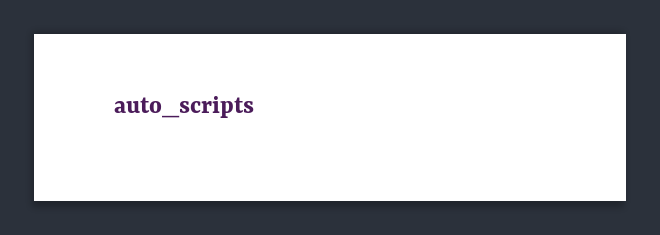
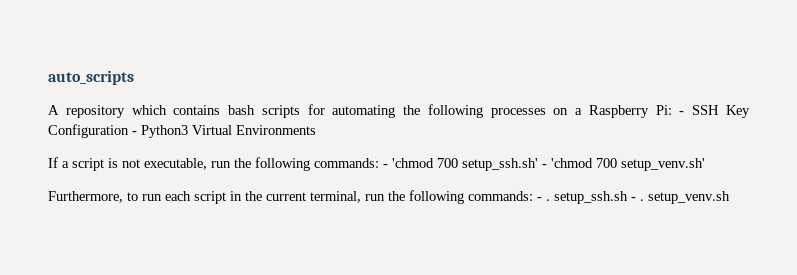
+ A repository which contains bash scripts for automating the following processes on a Raspberry Pi: - SSH Key Configuration - Python3 Virtual Environments
+ If a script is not executable, run the following commands: - 'chmod 700 setup_ssh.sh' - 'chmod 700 setup_venv.sh'
+ Furthermore, to run each script in the current terminal, run the following commands: - . setup_ssh.sh - . setup_venv.sh

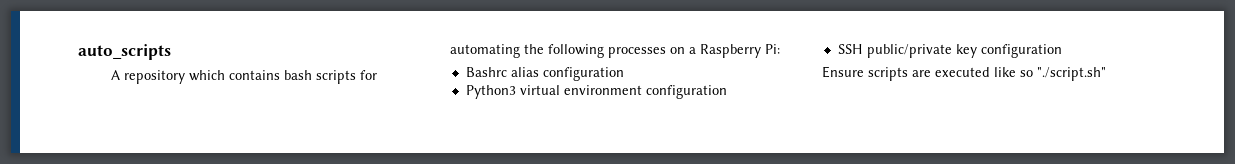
- A repository which contains bash scripts for automating the following processes on a Raspberry Pi: - SSH Key Configuration - Python3 Virtual Environments
- If a script is not executable, run the following commands: - 'chmod 700 setup_ssh.sh' - 'chmod 700 setup_venv.sh'
- Furthermore, to run each script in the current terminal, run the following commands: - . setup_ssh.sh - . setup_venv.sh
+ A repository which contains bash scripts for automating the following processes on a Raspberry Pi:
+ Bashrc alias configuration
+ Python3 virtual environment configuration
+ SSH public/private key configuration
+ Ensure scripts are executed like so "./script.sh"

